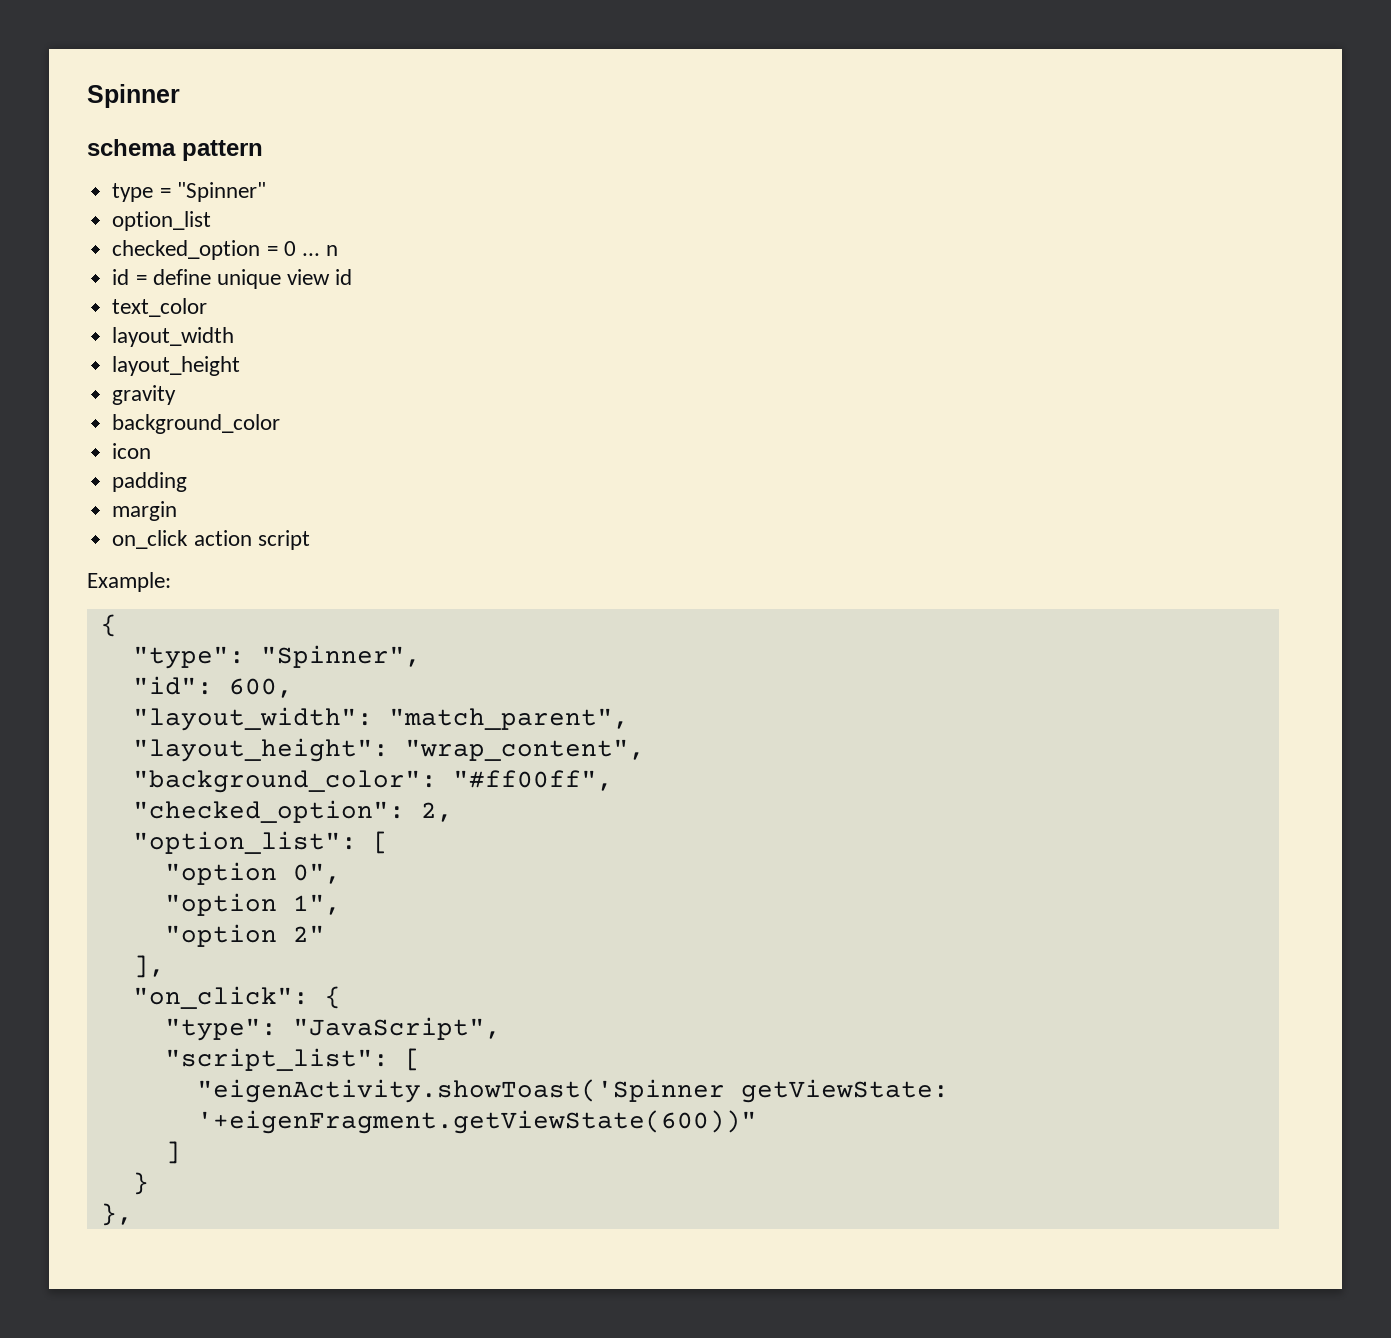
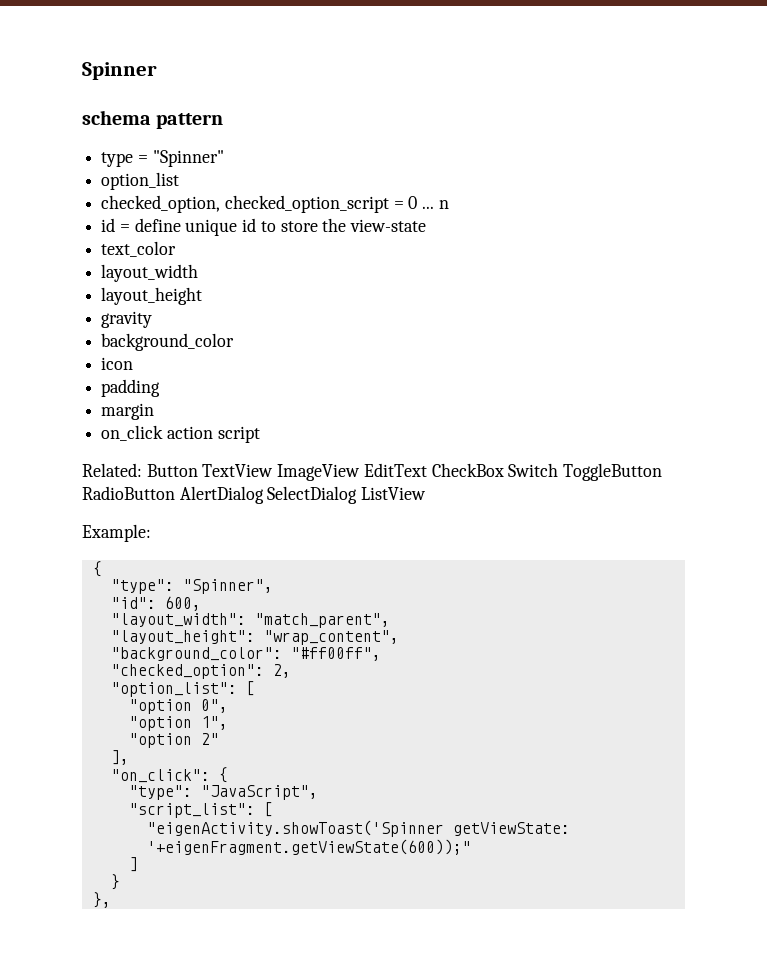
- checked_option = 0 ... n
+ checked_option, checked_option_script = 0 ... n
- id = define unique view id
+ id = define unique id to store the view-state
+ Related: Button TextView ImageView EditText CheckBox Switch ToggleButton RadioButton AlertDialog SelectDialog ListView
- "eigenActivity.showToast('Spinner getViewState: '+eigenFragment.getViewState(600))"
+ "eigenActivity.showToast('Spinner getViewState: '+eigenFragment.getViewState(600));"

